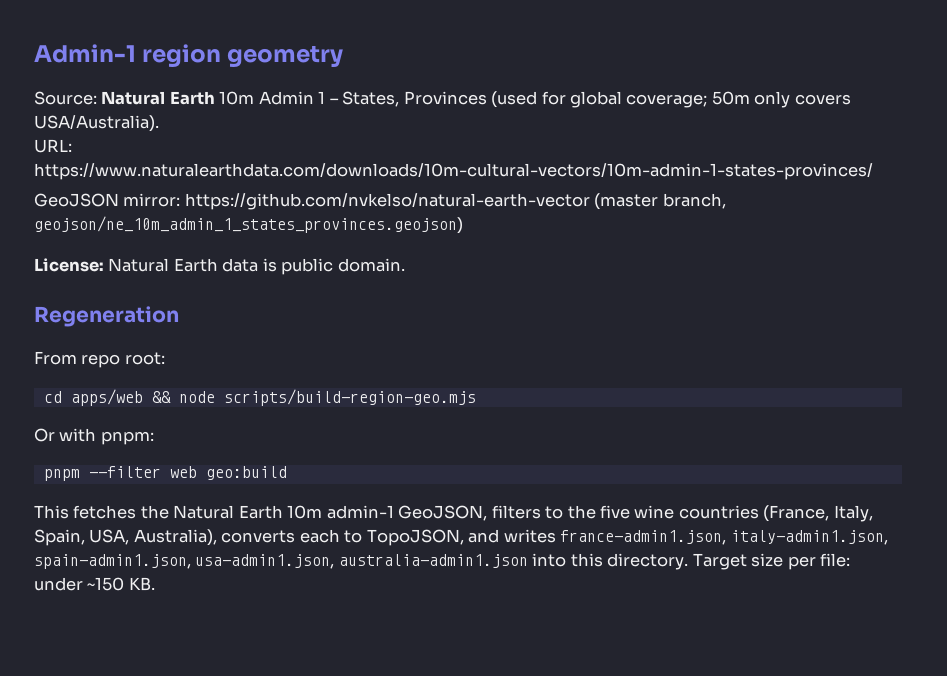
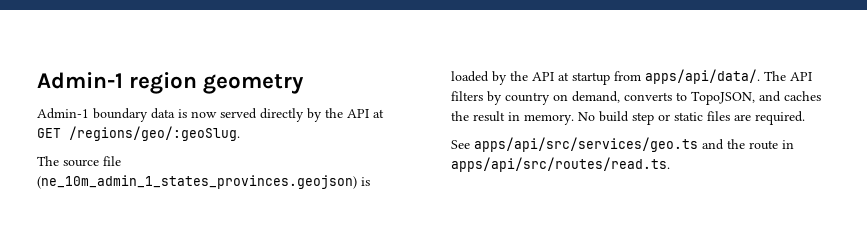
- Source: Natural Earth 10m Admin 1 – States, Provinces (used for global coverage; 50m only covers USA/Australia).
- URL: https://www.naturalearthdata.com/downloads/10m-cultural-vectors/10m-admin-1-states-provinces/
- GeoJSON mirror: https://github.com/nvkelso/natural-earth-vector (master branch, geojson/ne_10m_admin_1_states_provinces.geojson)
- License: Natural Earth data is public domain.
- Regeneration
- From repo root:
- cd apps/web && node scripts/build-region-geo.mjs
- Or with pnpm:
- pnpm --filter web geo:build
- This fetches the Natural Earth 10m admin-1 GeoJSON, filters to the five wine countries (France, Italy, Spain, USA, Australia), converts each to TopoJSON, and writes france-admin1.json, italy-admin1.json, spain-admin1.json, usa-admin1.json, australia-admin1.json into this directory. Target size per file: under ~150 KB.
+ Admin-1 boundary data is now served directly by the API at GET /regions/geo/:geoSlug.
+ The source file (ne_10m_admin_1_states_provinces.geojson) is loaded by the API at startup from apps/api/data/. The API filters by country on demand, converts to TopoJSON, and caches the result in memory. No build step or static files are required.
+ See apps/api/src/services/geo.ts and the route in apps/api/src/routes/read.ts.

